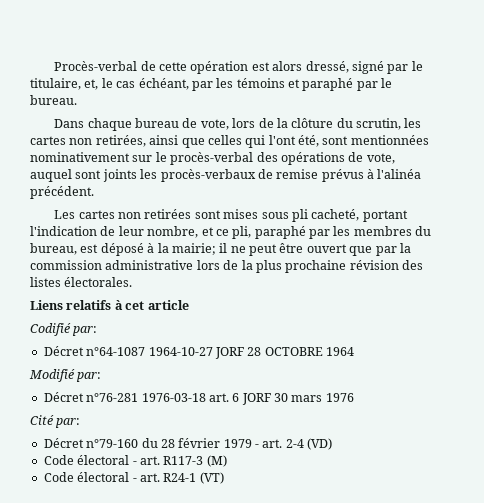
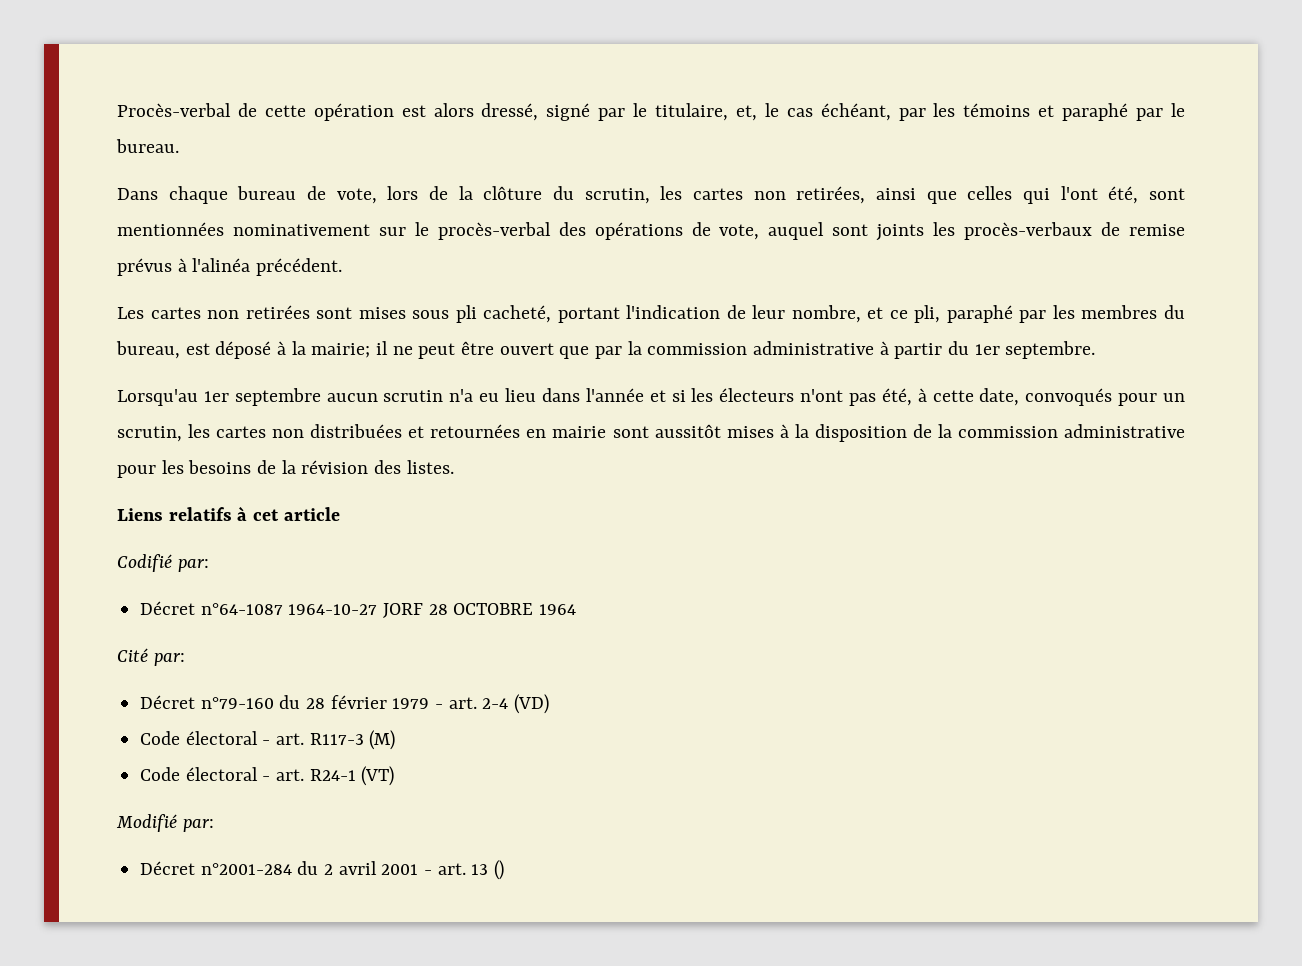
- Les cartes non retirées sont mises sous pli cacheté, portant l'indication de leur nombre, et ce pli, paraphé par les membres du bureau, est déposé à la mairie; il ne peut être ouvert que par la commission administrative lors de la plus prochaine révision des listes électorales.
+ Les cartes non retirées sont mises sous pli cacheté, portant l'indication de leur nombre, et ce pli, paraphé par les membres du bureau, est déposé à la mairie; il ne peut être ouvert que par la commission administrative à partir du 1er septembre.
+ Lorsqu'au 1er septembre aucun scrutin n'a eu lieu dans l'année et si les électeurs n'ont pas été, à cette date, convoqués pour un scrutin, les cartes non distribuées et retournées en mairie sont aussitôt mises à la disposition de la commission administrative pour les besoins de la révision des listes.
- Modifié par:
- Décret n°76-281 1976-03-18 art. 6 JORF 30 mars 1976
+ Modifié par:
+ Décret n°2001-284 du 2 avril 2001 - art. 13 ()

